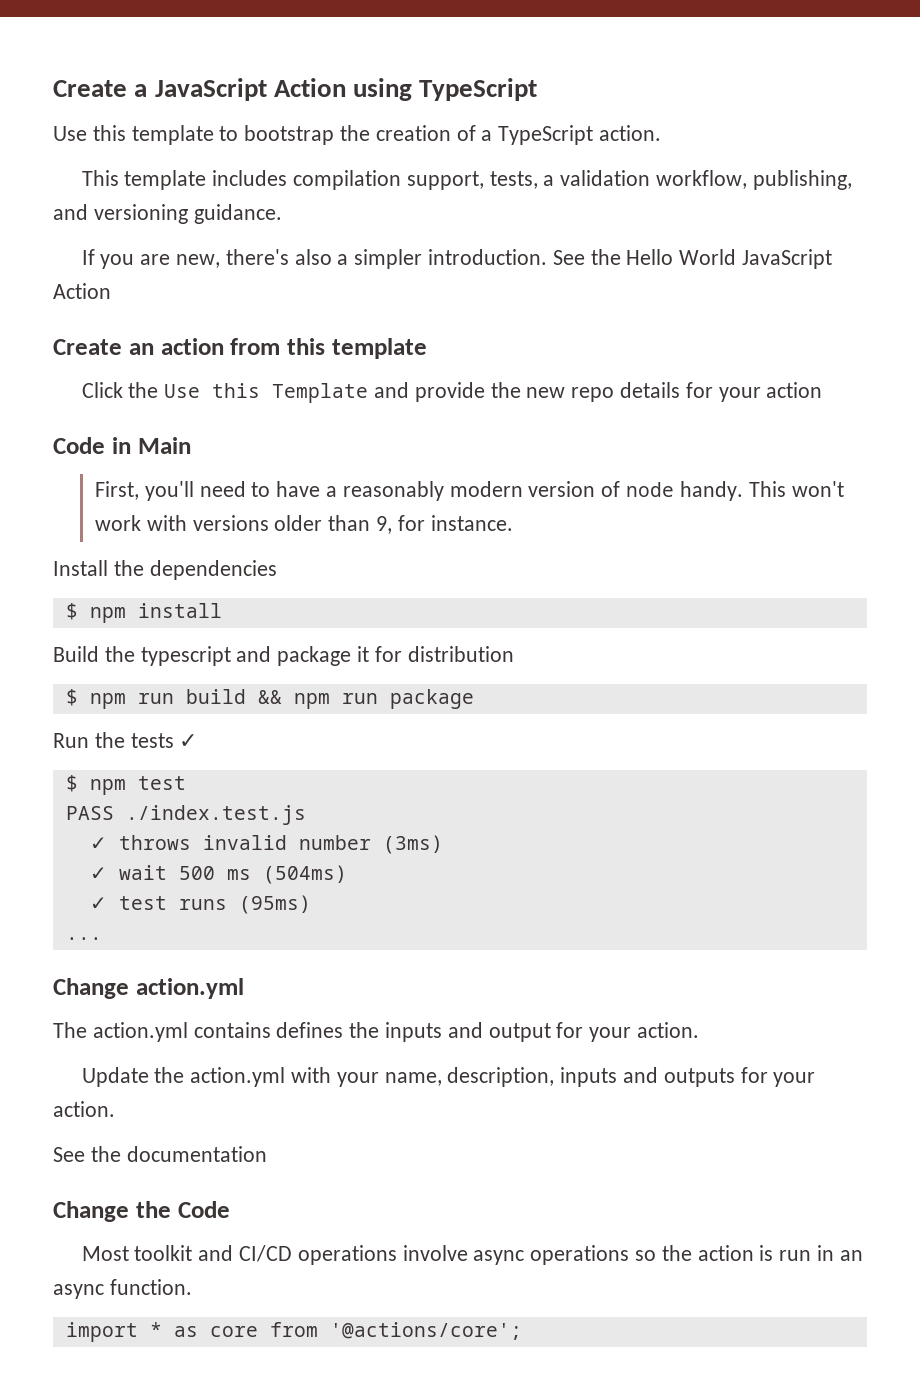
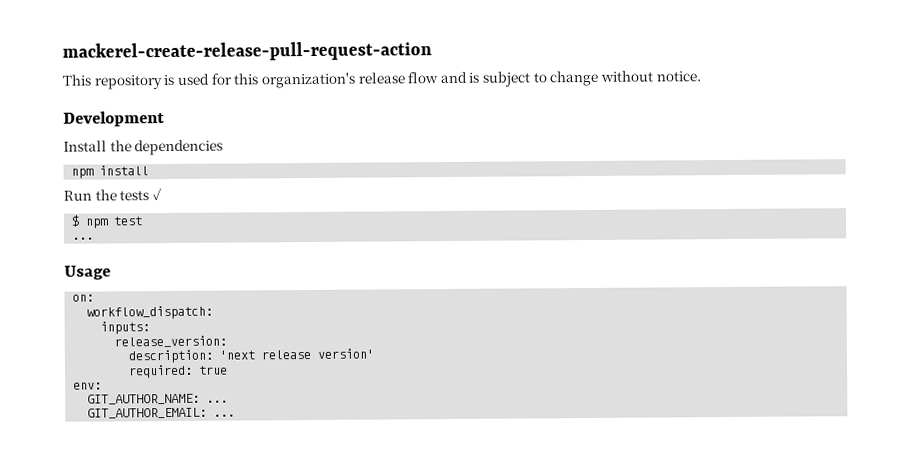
- Create a JavaScript Action using TypeScript
- Use this template to bootstrap the creation of a TypeScript action.
- This template includes compilation support, tests, a validation workflow, publishing, and versioning guidance.
- If you are new, there's also a simpler introduction. See the Hello World JavaScript Action
- Create an action from this template
- Click the Use this Template and provide the new repo details for your action
- Code in Main
- First, you'll need to have a reasonably modern version of node handy. This won't work with versions older than 9, for instance.
+ mackerel-create-release-pull-request-action
+ This repository is used for this organization's release flow and is subject to change without notice.
+ Development
- $ npm install
+ npm install
- Build the typescript and package it for distribution
- $ npm run build && npm run package
  $ npm test
- PASS ./index.test.js
- ✓ throws invalid number (3ms)
- ✓ wait 500 ms (504ms)
- ✓ test runs (95ms)
  ...
- Change action.yml
- The action.yml contains defines the inputs and output for your action.
- Update the action.yml with your name, description, inputs and outputs for your action.
- See the documentation
- Change the Code
- Most toolkit and CI/CD operations involve async operations so the action is run in an async function.
- import * as core from '@actions/core';
+ Usage
+ on:
+ workflow_dispatch:
+ inputs:
+ release_version:
+ description: 'next release version'
+ required: true
+ env:
+ GIT_AUTHOR_NAME: ...
+ GIT_AUTHOR_EMAIL: ...

